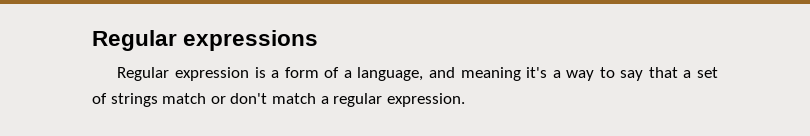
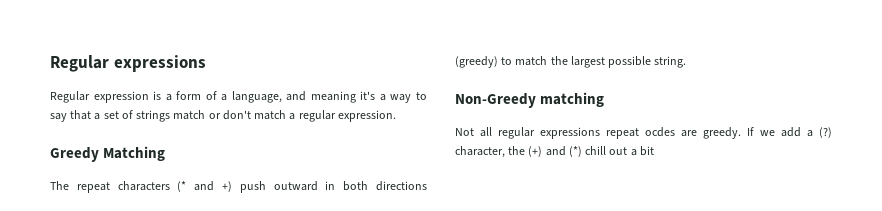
+ Greedy Matching
+ The repeat characters (* and +) push outward in both directions (greedy) to match the largest possible string.
+ Non-Greedy matching
+ Not all regular expressions repeat ocdes are greedy. If we add a (?) character, the (+) and (*) chill out a bit

